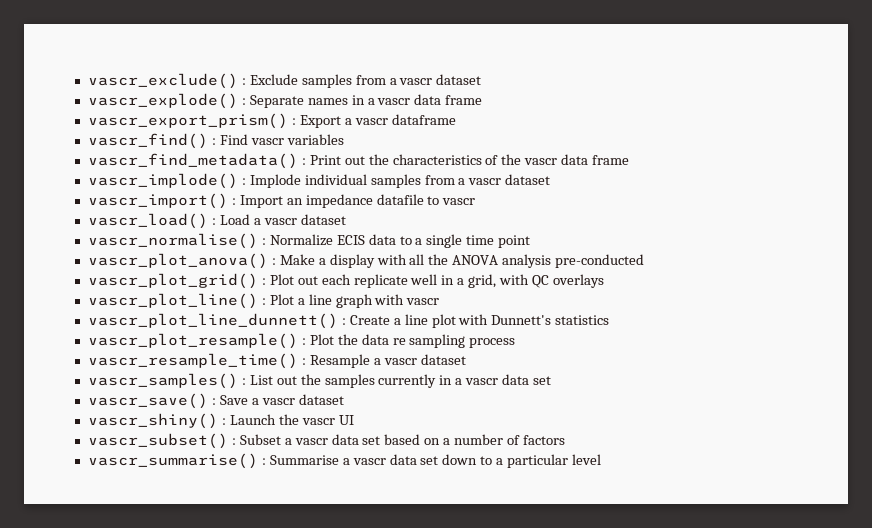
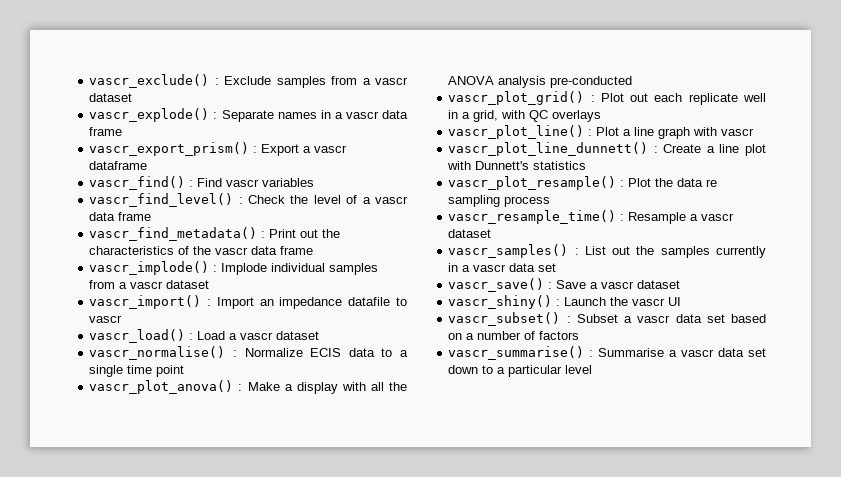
+ vascr_find_level() : Check the level of a vascr data frame

